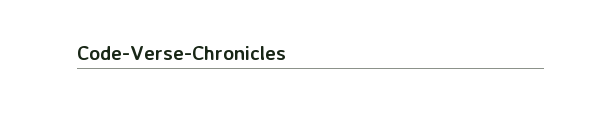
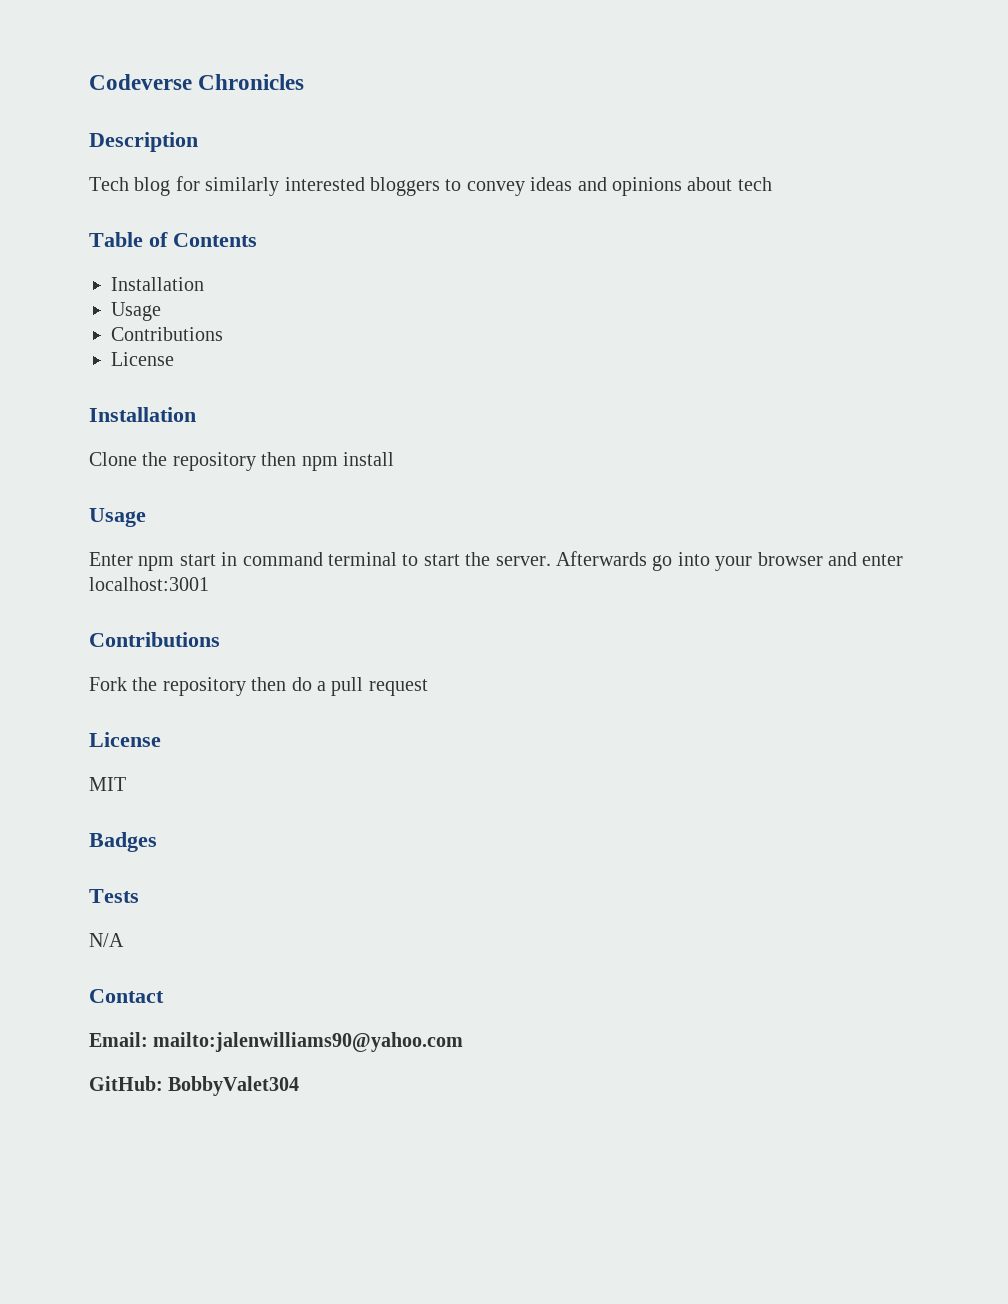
- Code-Verse-Chronicles
+ Codeverse Chronicles
+ Description
+ Tech blog for similarly interested bloggers to convey ideas and opinions about tech
+ Table of Contents
+ Installation
+ Usage
+ Contributions
+ License
+ Installation
+ Clone the repository then npm install
+ Usage
+ Enter npm start in command terminal to start the server. Afterwards go into your browser and enter localhost:3001
+ Contributions
+ Fork the repository then do a pull request
+ License
+ MIT
+ Badges
+ Tests
+ N/A
+ Contact
+ Email: mailto:jalenwilliams90@yahoo.com
+ GitHub: BobbyValet304

